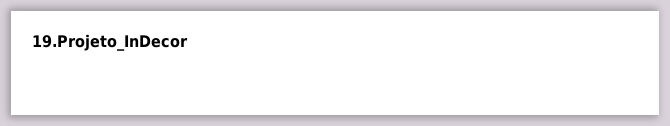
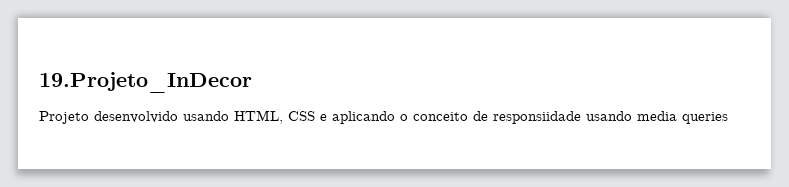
+ Projeto desenvolvido usando HTML, CSS e aplicando o conceito de responsiidade usando media queries

